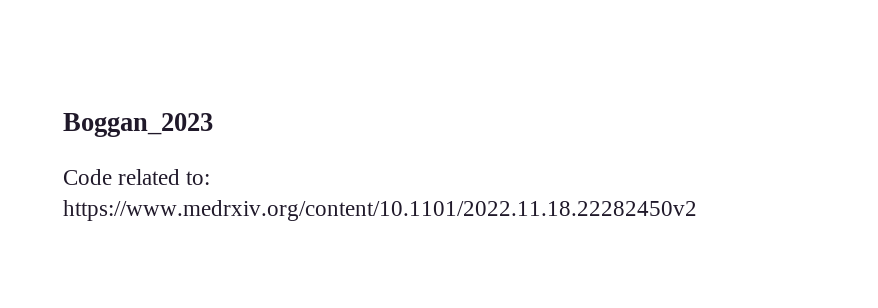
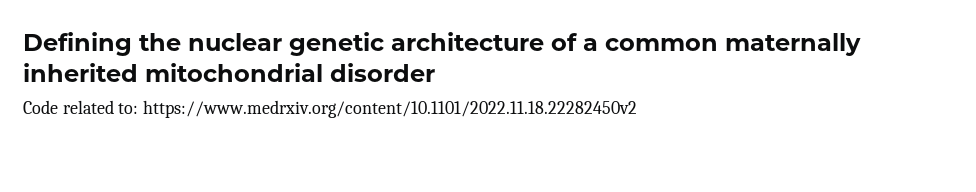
- Boggan_2023
+ Defining the nuclear genetic architecture of a common maternally inherited mitochondrial disorder

